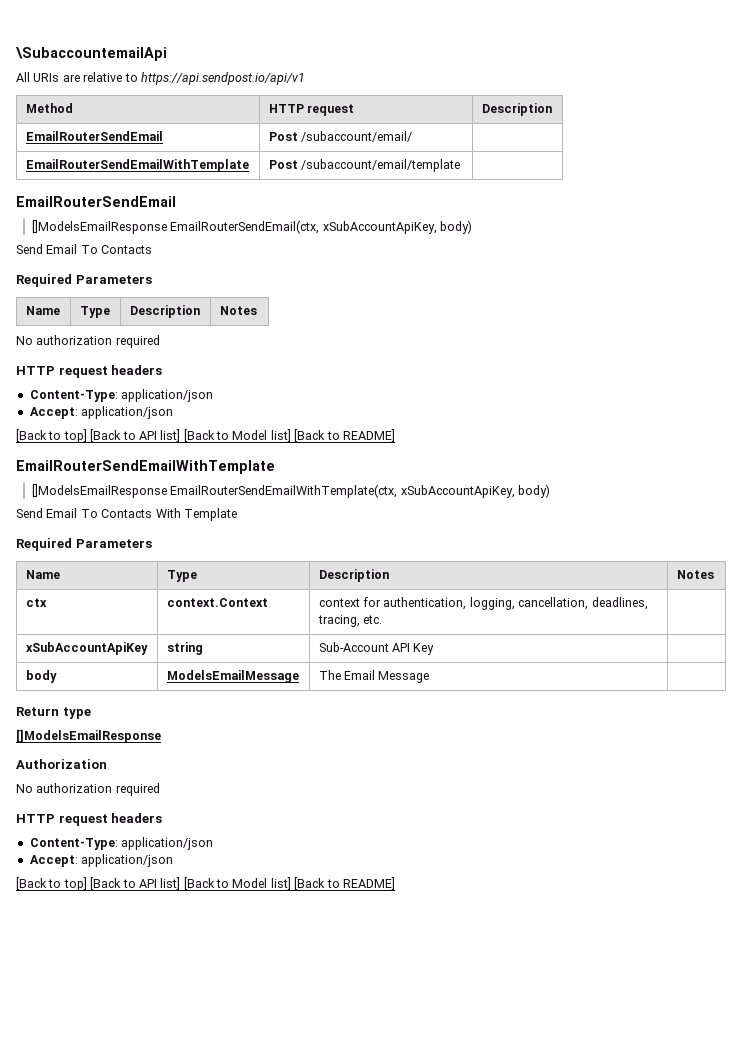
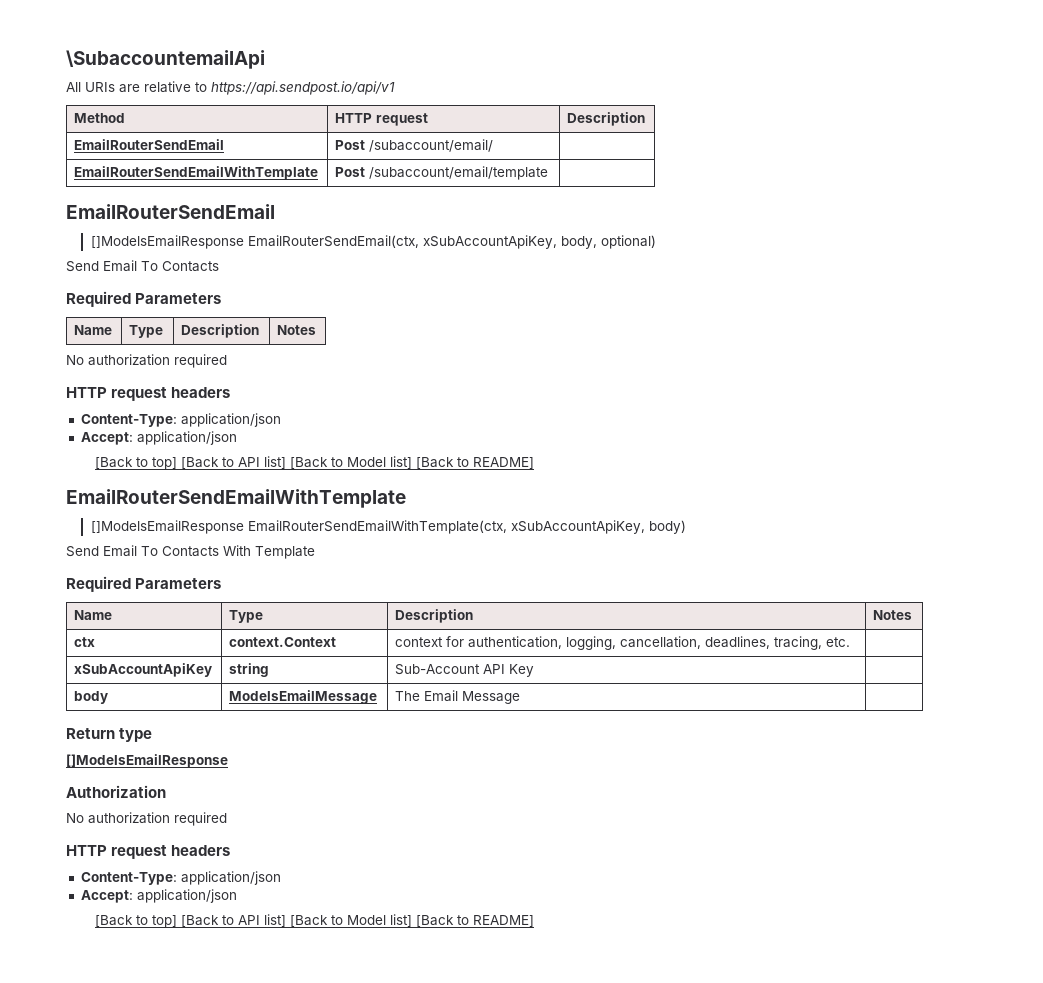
- []ModelsEmailResponse EmailRouterSendEmail(ctx, xSubAccountApiKey, body)
+ []ModelsEmailResponse EmailRouterSendEmail(ctx, xSubAccountApiKey, body, optional)

